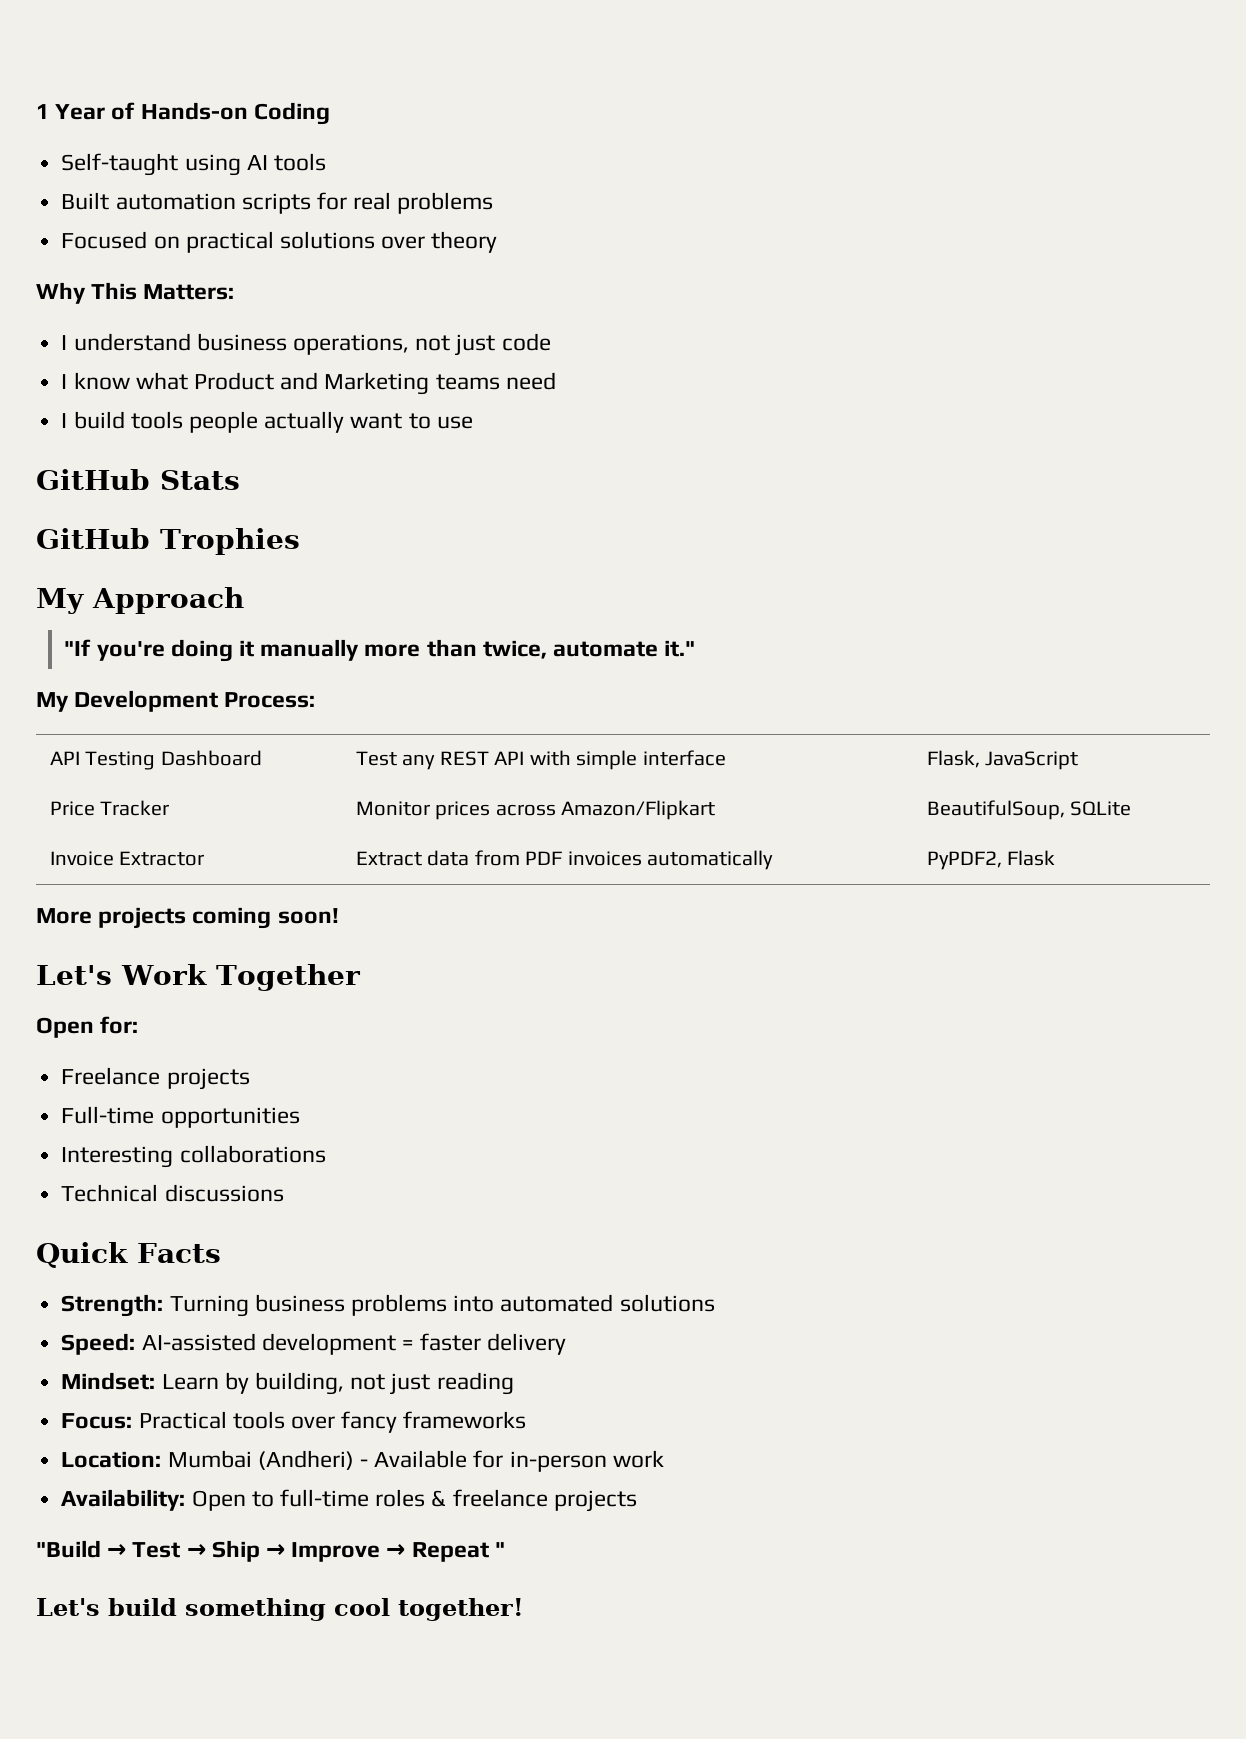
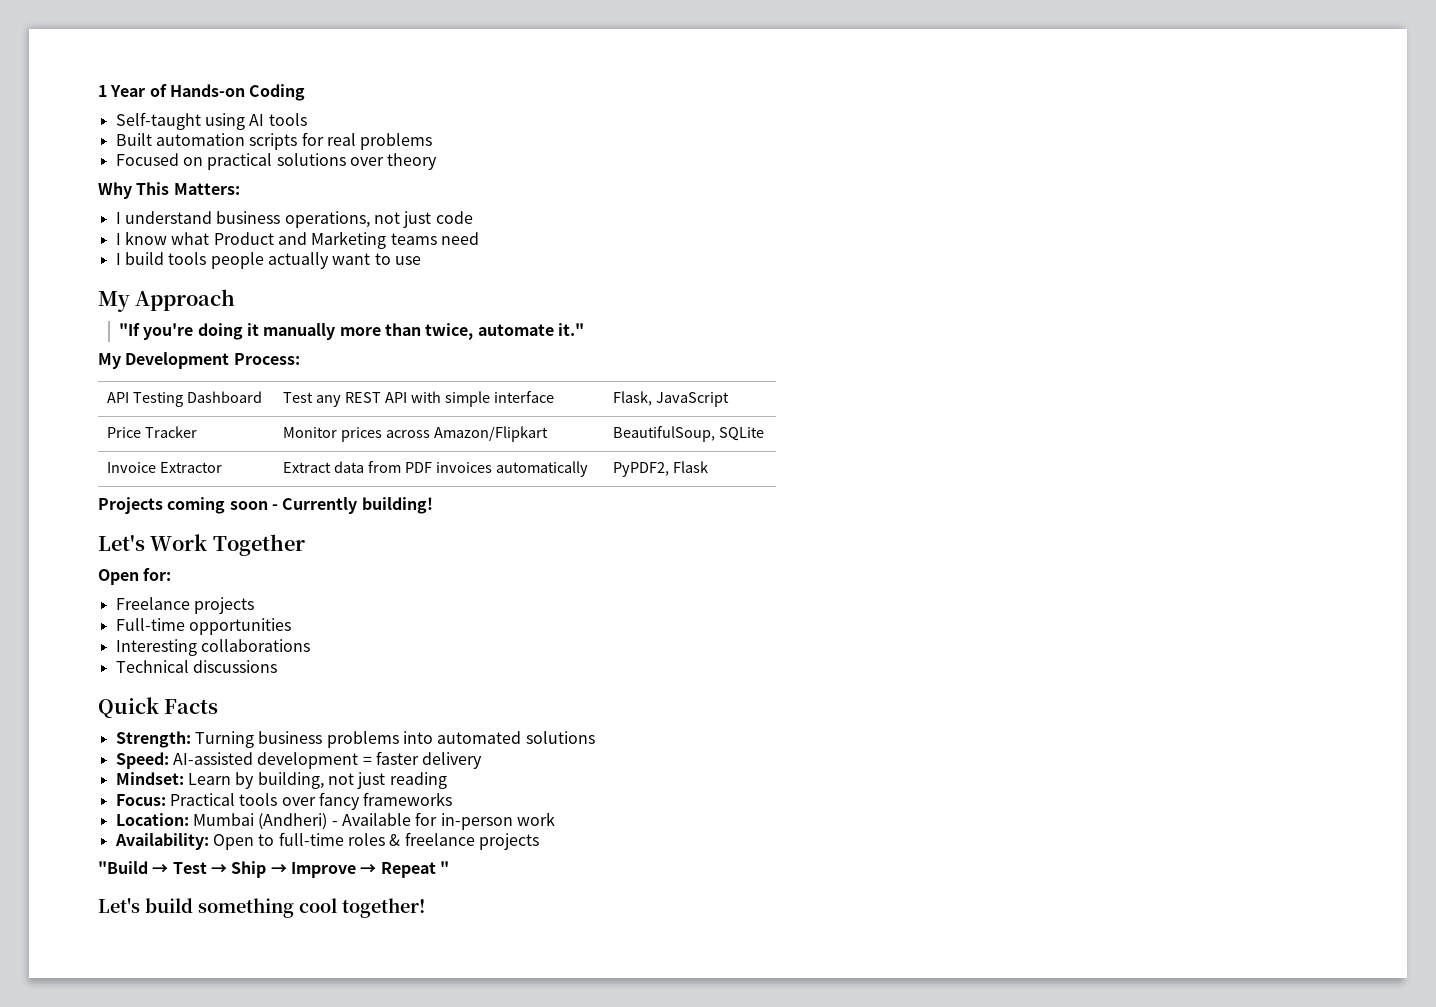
- GitHub Stats
- GitHub Trophies
- More projects coming soon!
+ Projects coming soon - Currently building!

